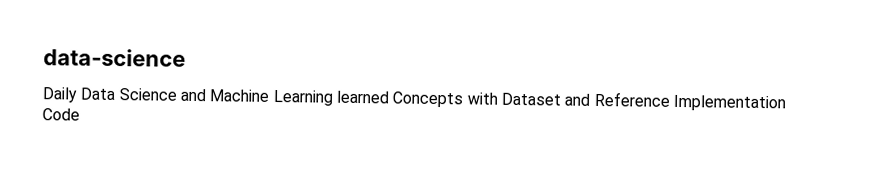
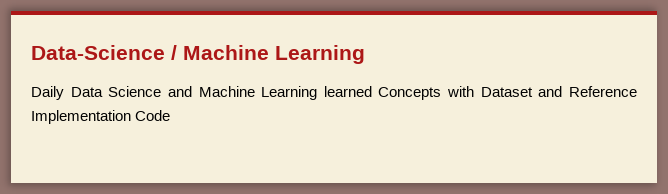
- data-science
+ Data-Science / Machine Learning

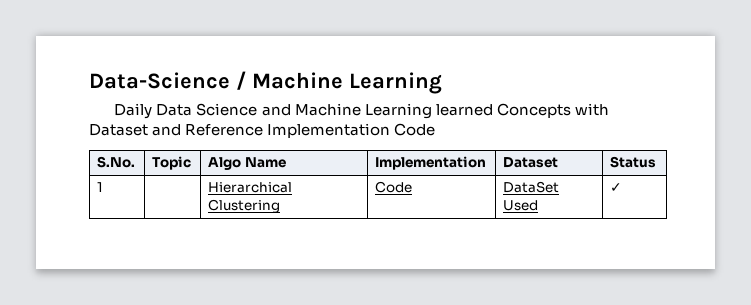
+ S.No. | Topic | Algo Name | Implementation | Dataset | Status
+ 1 | | Hierarchical Clustering | Code | DataSet Used | ✓

